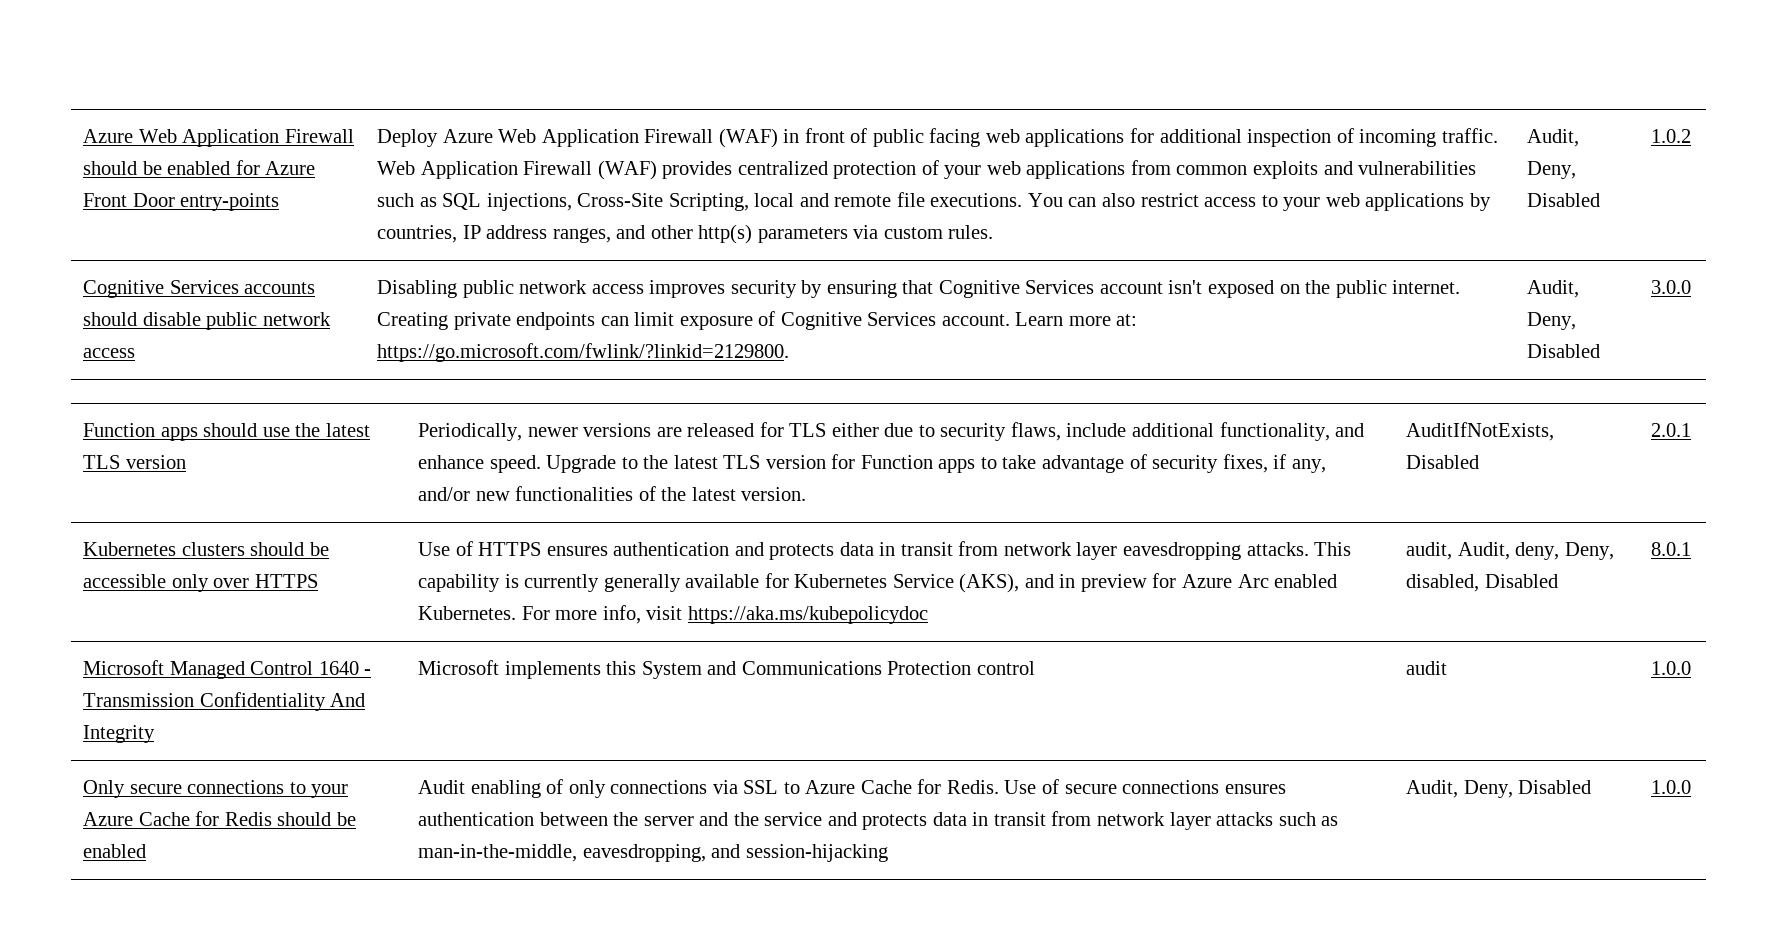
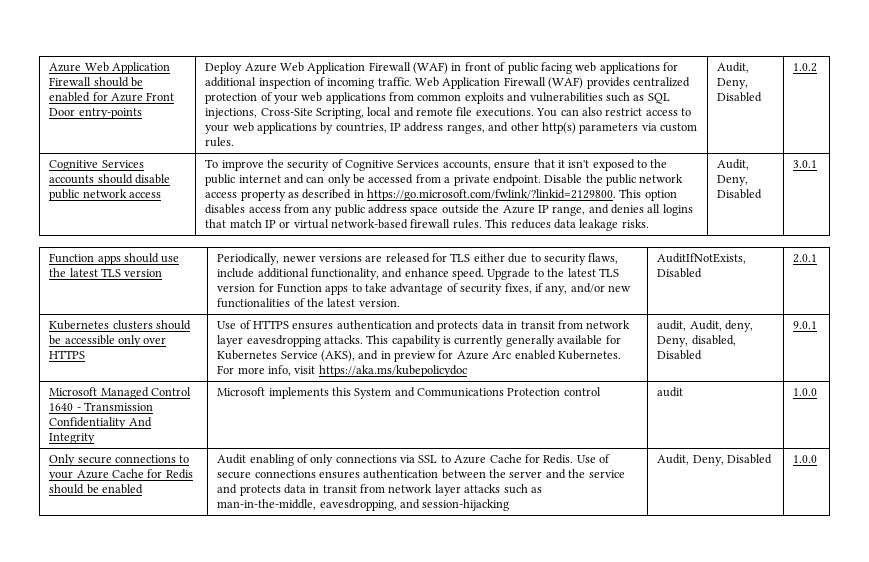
- Disabling public network access improves security by ensuring that Cognitive Services account isn't exposed on the public internet. Creating private endpoints can limit exposure of Cognitive Services account. Learn more at: https://go.microsoft.com/fwlink/?linkid=2129800. | Audit, Deny, Disabled | 3.0.0
+ To improve the security of Cognitive Services accounts, ensure that it isn't exposed to the public internet and can only be accessed from a private endpoint. Disable the public network access property as described in https://go.microsoft.com/fwlink/?linkid=2129800. This option disables access from any public address space outside the Azure IP range, and denies all logins that match IP or virtual network-based firewall rules. This reduces data leakage risks. | Audit, Deny, Disabled | 3.0.1
- 8.0.1
+ 9.0.1

